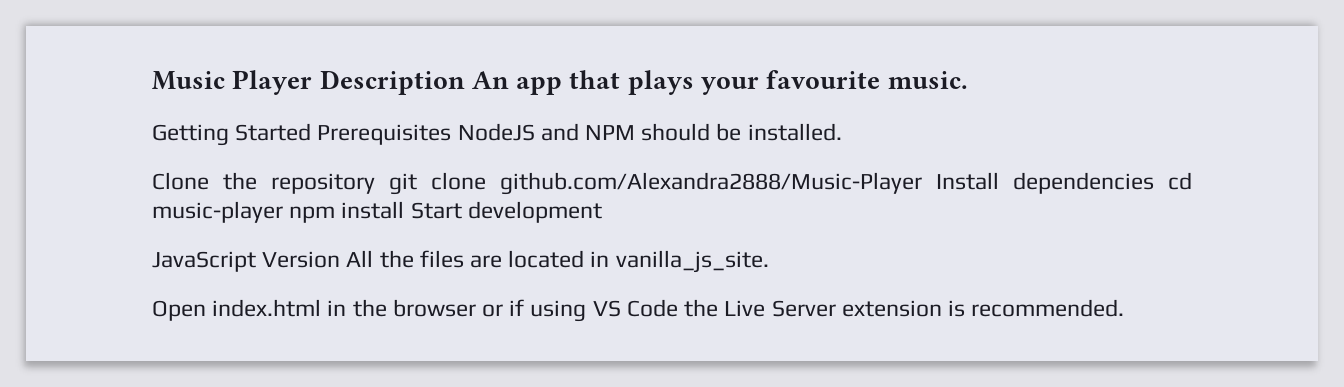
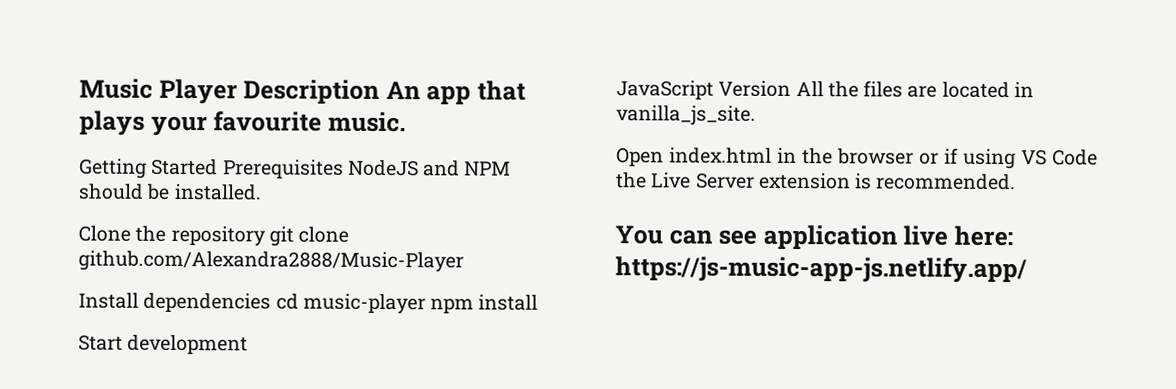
- Clone the repository git clone github.com/Alexandra2888/Music-Player Install dependencies cd music-player npm install Start development
+ Clone the repository git clone github.com/Alexandra2888/Music-Player
+ Install dependencies cd music-player npm install
+ Start development
+ You can see application live here: https://js-music-app-js.netlify.app/

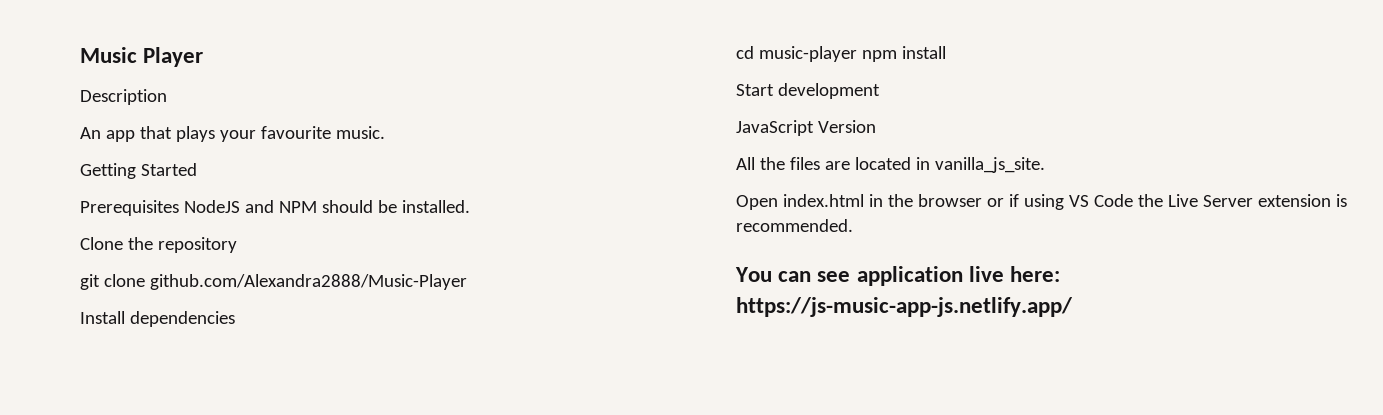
- Music Player Description An app that plays your favourite music.
+ Music Player
+ Description
+ An app that plays your favourite music.
- Getting Started Prerequisites NodeJS and NPM should be installed.
+ Getting Started
+ Prerequisites NodeJS and NPM should be installed.
- Clone the repository git clone github.com/Alexandra2888/Music-Player
+ Clone the repository
+ git clone github.com/Alexandra2888/Music-Player
- Install dependencies cd music-player npm install
+ Install dependencies
+ cd music-player npm install
- JavaScript Version All the files are located in vanilla_js_site.
+ JavaScript Version
+ All the files are located in vanilla_js_site.

